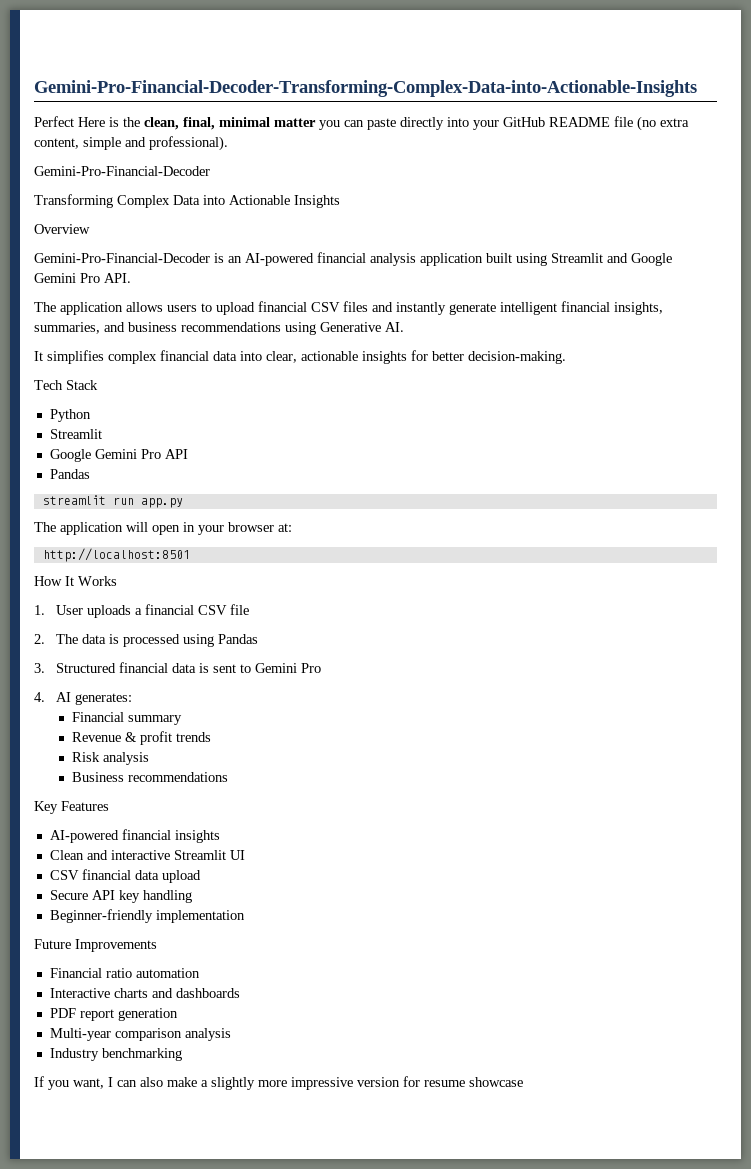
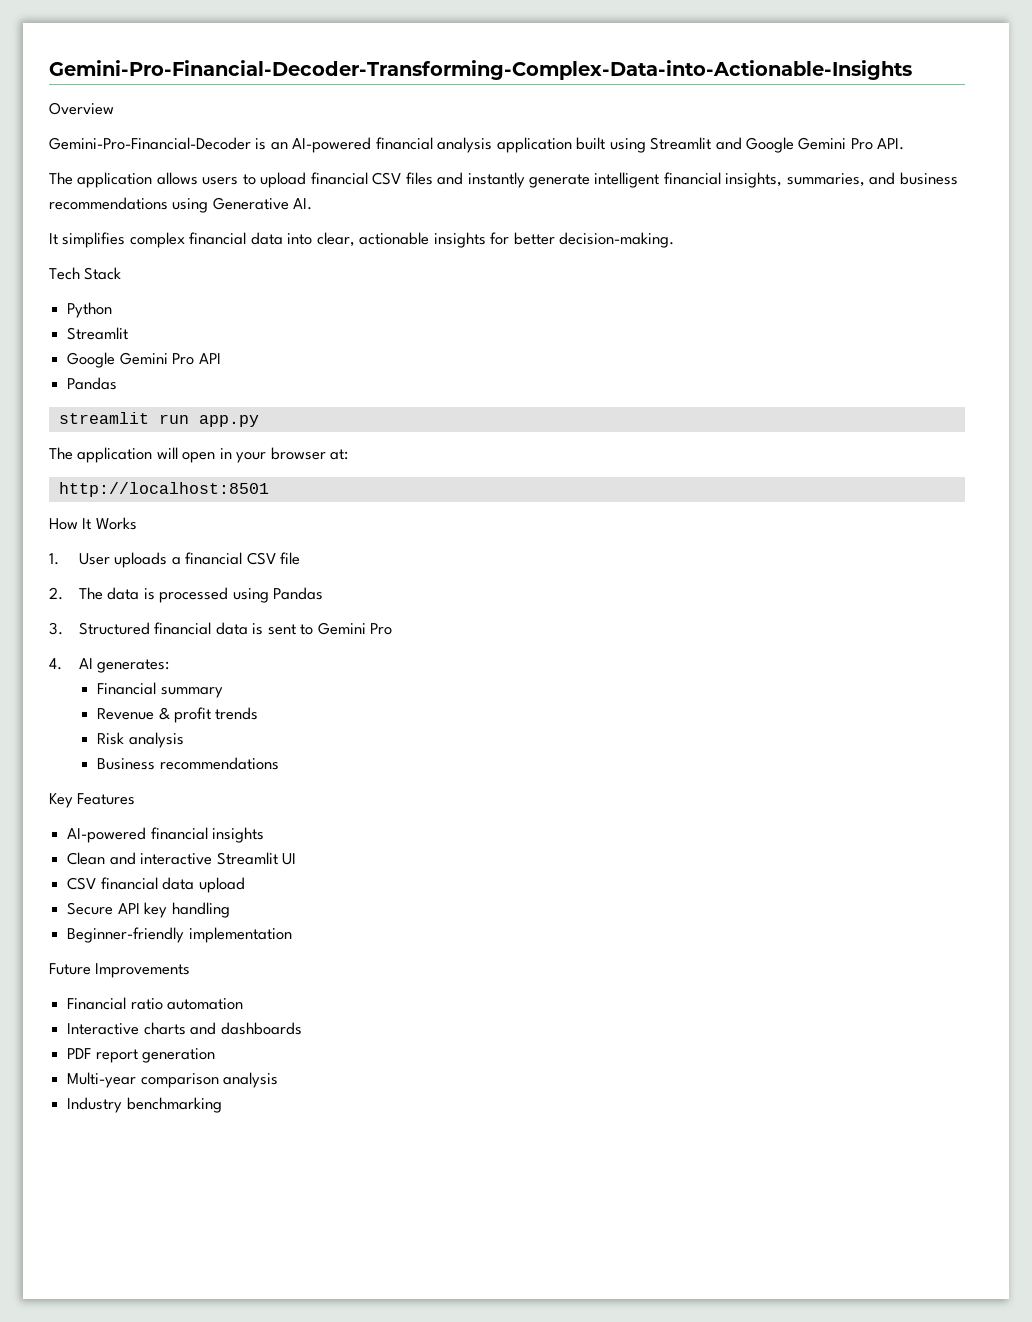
- Perfect Here is the clean, final, minimal matter you can paste directly into your GitHub README file (no extra content, simple and professional).
- Gemini-Pro-Financial-Decoder
- Transforming Complex Data into Actionable Insights
- If you want, I can also make a slightly more impressive version for resume showcase

